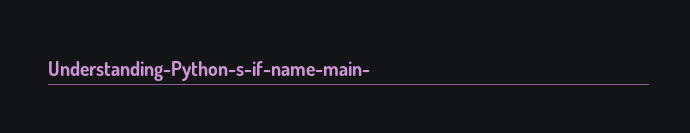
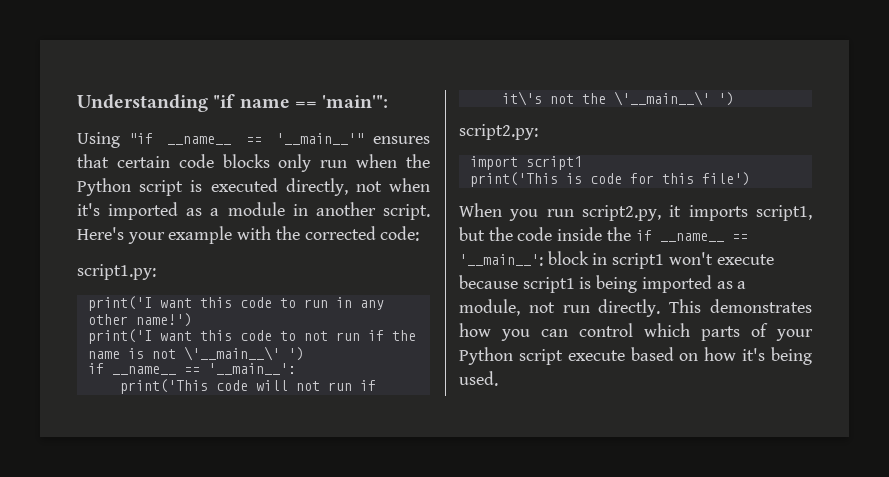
- Understanding-Python-s-if-name-main-
+ Understanding "if name == 'main'":
+ Using "if __name__ == '__main__'" ensures that certain code blocks only run when the Python script is executed directly, not when it's imported as a module in another script. Here's your example with the corrected code:
+ script1.py:
+ print('I want this code to run in any other name!')
+ print('I want this code to not run if the name is not \'__main__\' ')
+ if __name__ == '__main__':
+ print('This code will not run if it\'s not the \'__main__\' ')
+ script2.py:
+ import script1
+ print('This is code for this file')
+ When you run script2.py, it imports script1, but the code inside the if __name__ == '__main__': block in script1 won't execute because script1 is being imported as a module, not run directly. This demonstrates how you can control which parts of your Python script execute based on how it's being used.

